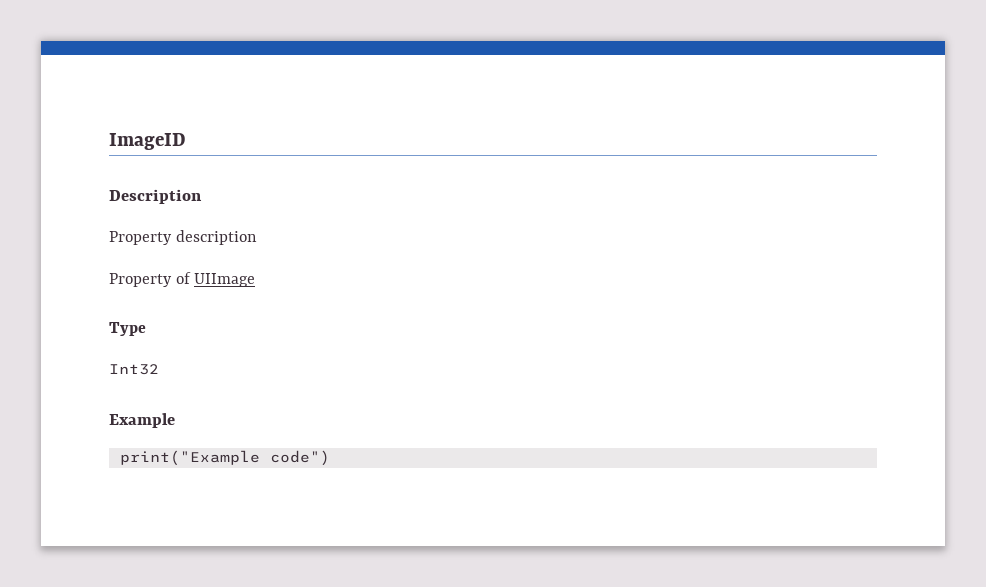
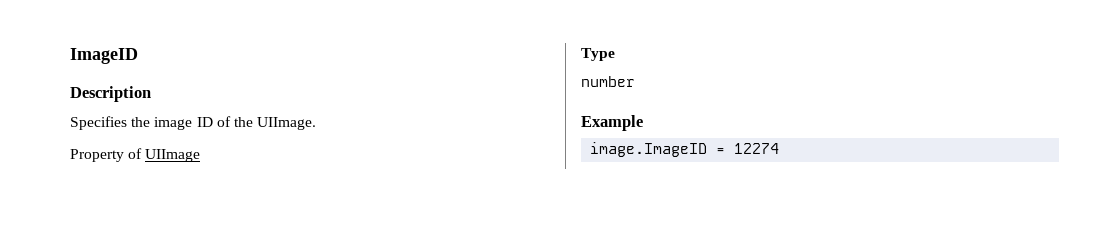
- Property description
+ Specifies the image ID of the UIImage.
- Int32
+ number
- print("Example code")
+ image.ImageID = 12274

